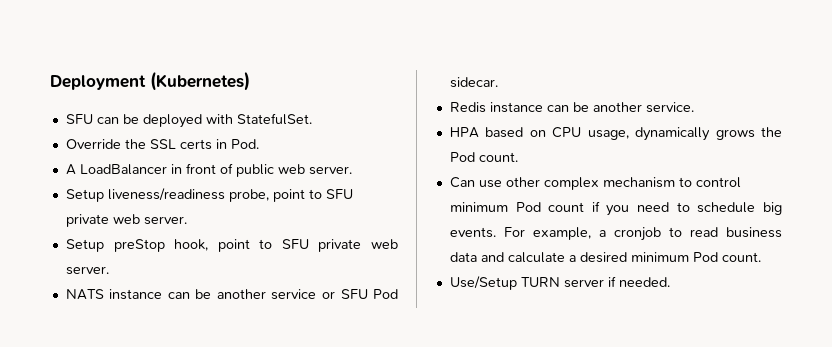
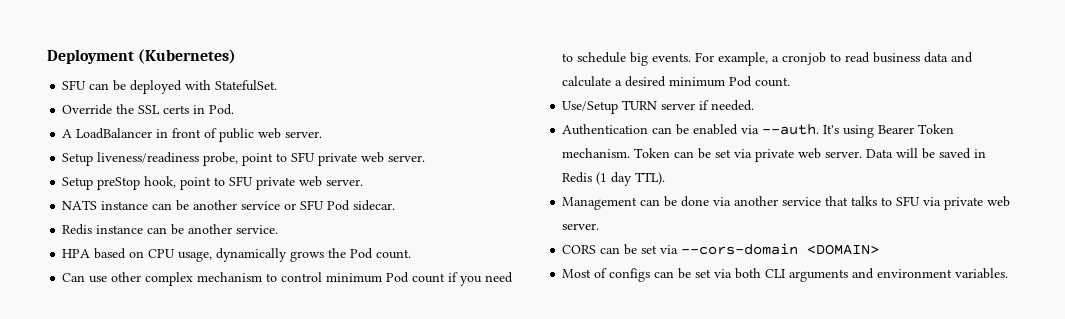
+ Authentication can be enabled via --auth. It's using Bearer Token mechanism. Token can be set via private web server. Data will be saved in Redis (1 day TTL).
+ Management can be done via another service that talks to SFU via private web server.
+ CORS can be set via --cors-domain <DOMAIN>
+ Most of configs can be set via both CLI arguments and environment variables.

